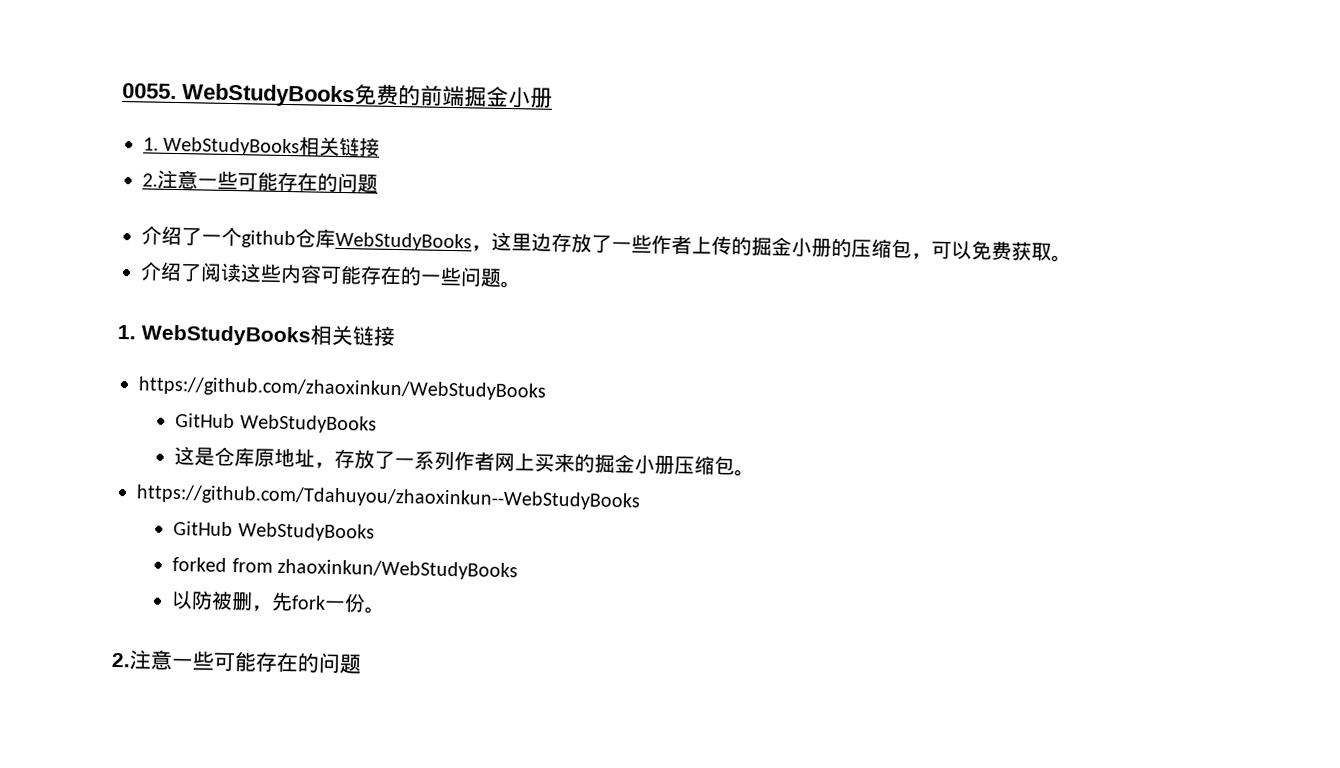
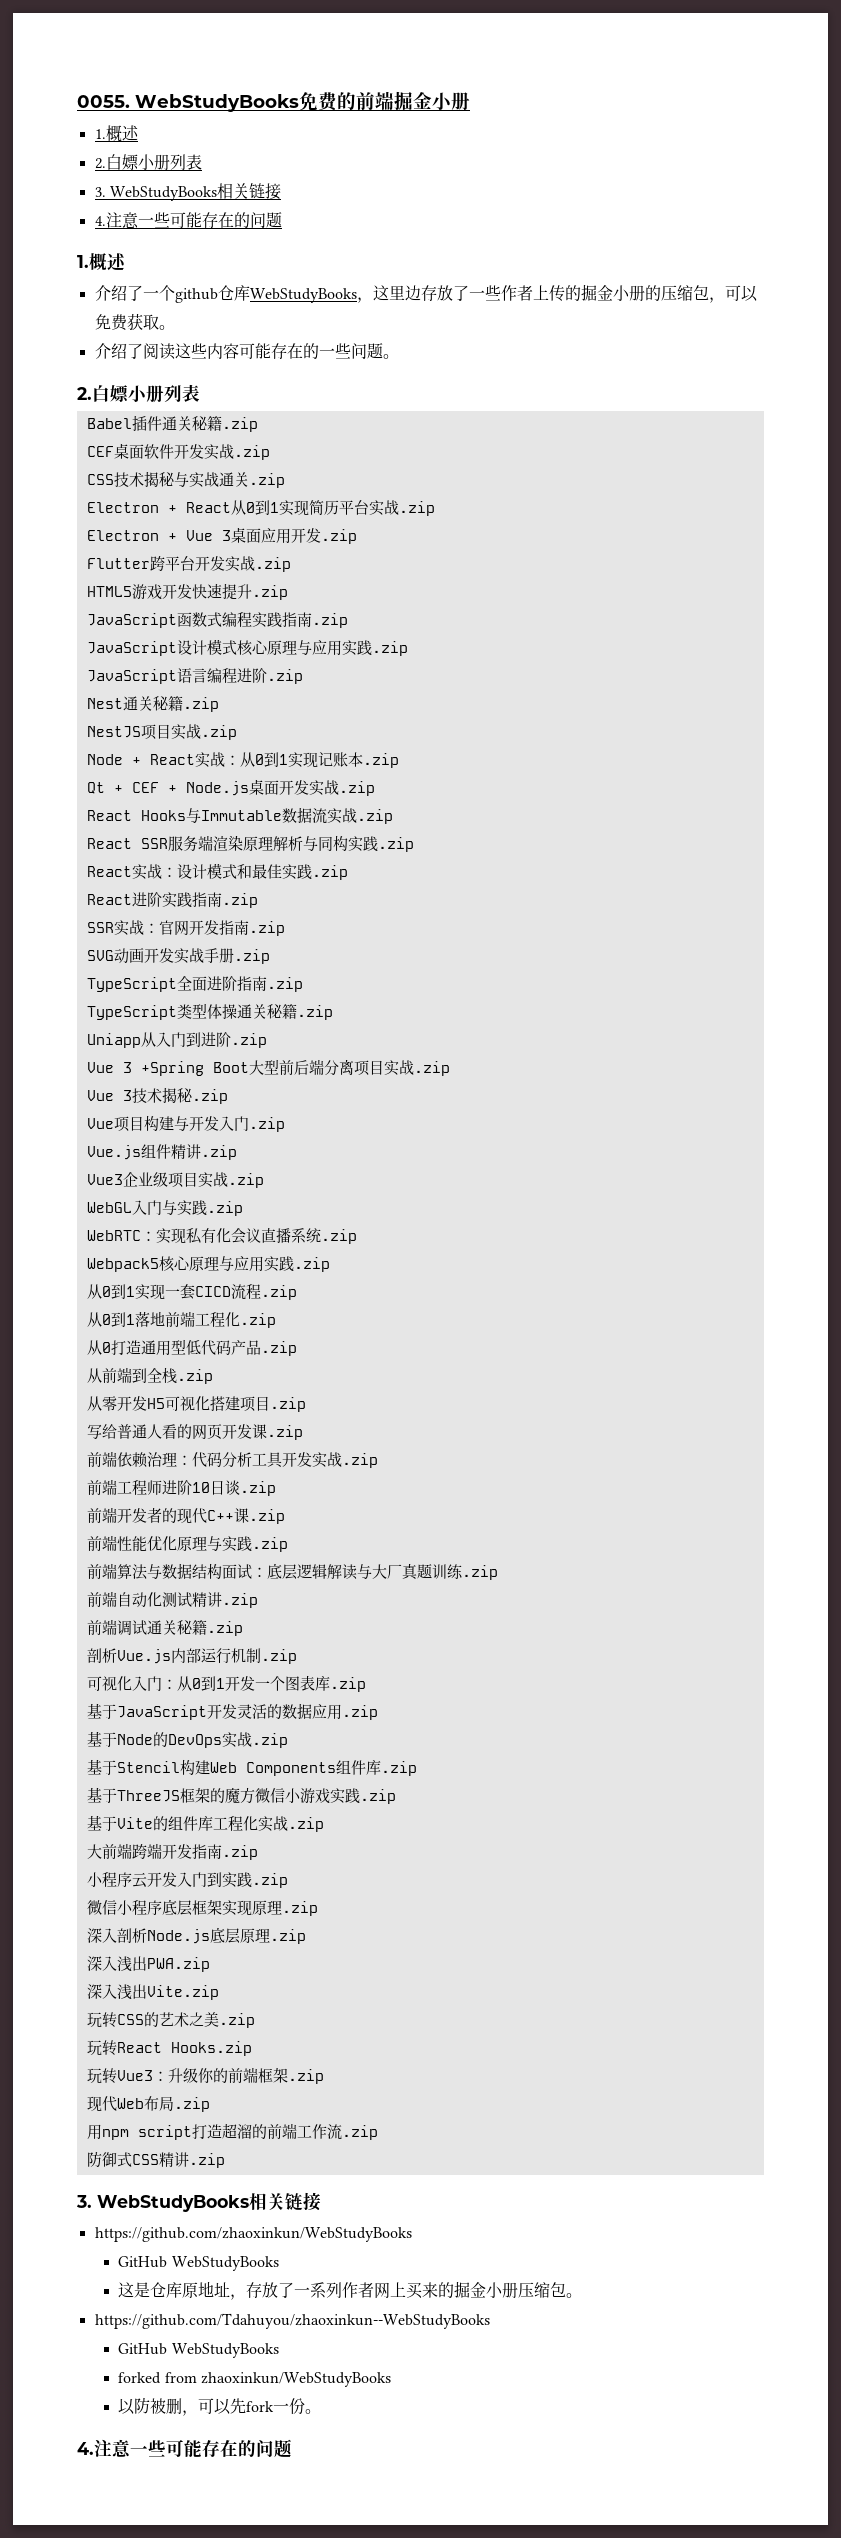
  WebStudyBooks免费的前端掘金小册
- 1. WebStudyBooks相关链接
- 2.注意一些可能存在的问题
+ 1.概述
+ 2.白嫖小册列表
+ 3. WebStudyBooks相关链接
+ 4.注意一些可能存在的问题
+ 1.概述
  介绍了阅读这些内容可能存在的一些问题。
- 1. WebStudyBooks相关链接
+ 2.白嫖小册列表
+ Babel插件通关秘籍.zip
+ CEF桌面软件开发实战.zip
+ CSS技术揭秘与实战通关.zip
+ Electron + React从0到1实现简历平台实战.zip
+ Electron + Vue 3桌面应用开发.zip
+ Flutter跨平台开发实战.zip
+ HTML5游戏开发快速提升.zip
+ JavaScript函数式编程实践指南.zip
+ JavaScript设计模式核心原理与应用实践.zip
+ JavaScript语言编程进阶.zip
+ Nest通关秘籍.zip
+ NestJS项目实战.zip
+ Node + React实战：从0到1实现记账本.zip
+ Qt + CEF + Node.js桌面开发实战.zip
+ React Hooks与Immutable数据流实战.zip
+ React SSR服务端渲染原理解析与同构实践.zip
+ React实战：设计模式和最佳实践.zip
+ React进阶实践指南.zip
+ SSR实战：官网开发指南.zip
+ SVG动画开发实战手册.zip
+ TypeScript全面进阶指南.zip
+ TypeScript类型体操通关秘籍.zip
+ Uniapp从入门到进阶.zip
+ Vue 3 +Spring Boot大型前后端分离项目实战.zip
+ Vue 3技术揭秘.zip
+ Vue项目构建与开发入门.zip
+ Vue.js组件精讲.zip
+ Vue3企业级项目实战.zip
+ WebGL入门与实践.zip
+ WebRTC：实现私有化会议直播系统.zip
+ Webpack5核心原理与应用实践.zip
+ 从0到1实现一套CICD流程.zip
+ 从0到1落地前端工程化.zip
+ 从0打造通用型低代码产品.zip
+ 从前端到全栈.zip
+ 从零开发H5可视化搭建项目.zip
+ 写给普通人看的网页开发课.zip
+ 前端依赖治理：代码分析工具开发实战.zip
+ 前端工程师进阶10日谈.zip
+ 前端开发者的现代C++课.zip
+ 前端性能优化原理与实践.zip
+ 前端算法与数据结构面试：底层逻辑解读与大厂真题训练.zip
+ 前端自动化测试精讲.zip
+ 前端调试通关秘籍.zip
+ 剖析Vue.js内部运行机制.zip
+ 可视化入门：从0到1开发一个图表库.zip
+ 基于JavaScript开发灵活的数据应用.zip
+ 基于Node的DevOps实战.zip
+ 基于Stencil构建Web Components组件库.zip
+ 基于ThreeJS框架的魔方微信小游戏实践.zip
+ 基于Vite的组件库工程化实战.zip
+ 大前端跨端开发指南.zip
+ 小程序云开发入门到实践.zip
+ 微信小程序底层框架实现原理.zip
+ 深入剖析Node.js底层原理.zip
+ 深入浅出PWA.zip
+ 深入浅出Vite.zip
+ 玩转CSS的艺术之美.zip
+ 玩转React Hooks.zip
+ 玩转Vue3：升级你的前端框架.zip
+ 现代Web布局.zip
+ 用npm script打造超溜的前端工作流.zip
+ 防御式CSS精讲.zip
+ 3. WebStudyBooks相关链接
- 以防被删，先fork一份。
- 2.注意一些可能存在的问题
+ 以防被删，可以先fork一份。
+ 4.注意一些可能存在的问题

